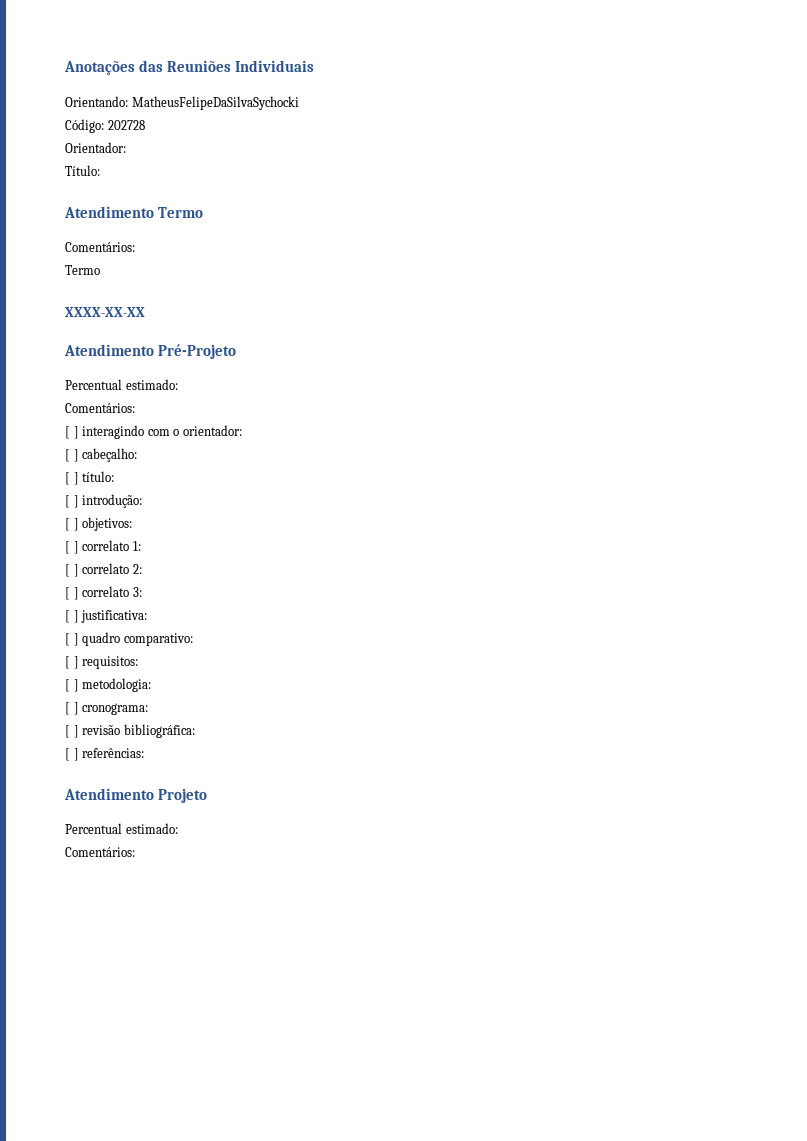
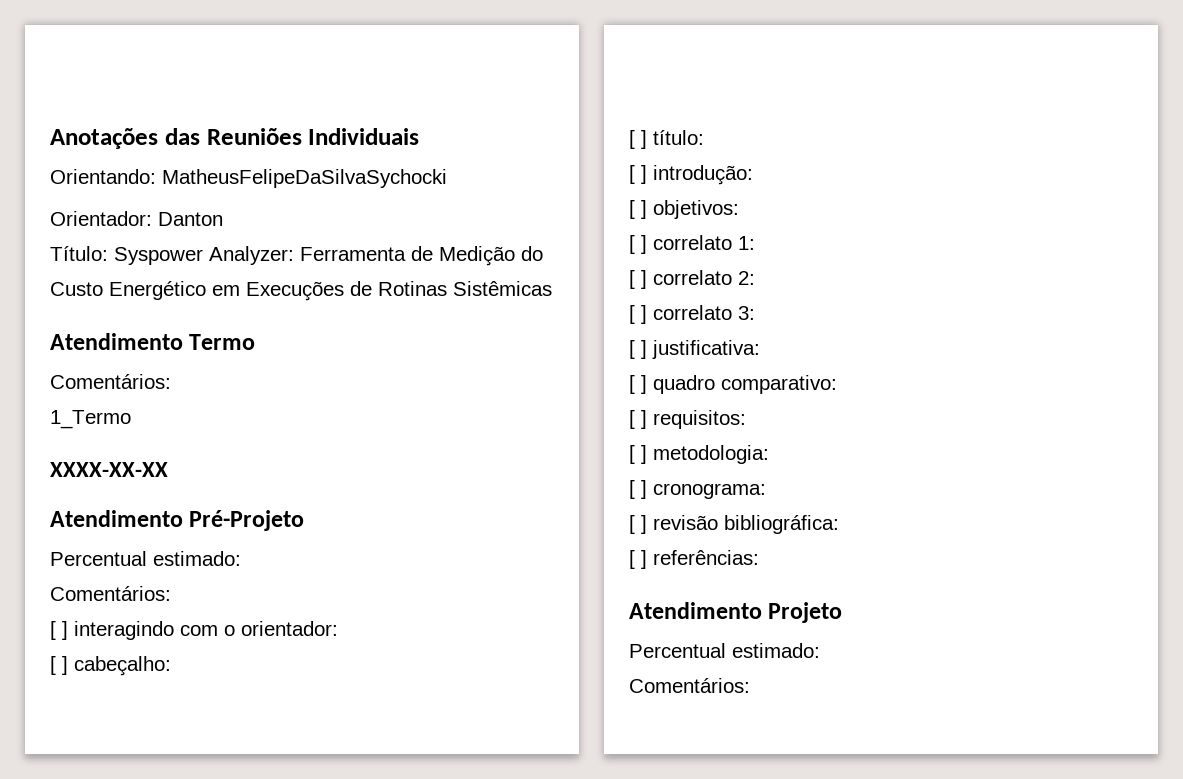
- Código: 202728
- Orientador:
+ Orientador: Danton
- Título:
+ Título: Syspower Analyzer: Ferramenta de Medição do Custo Energético em Execuções de Rotinas Sistêmicas
  Atendimento Termo
  Comentários:
- Termo
+ 1_Termo

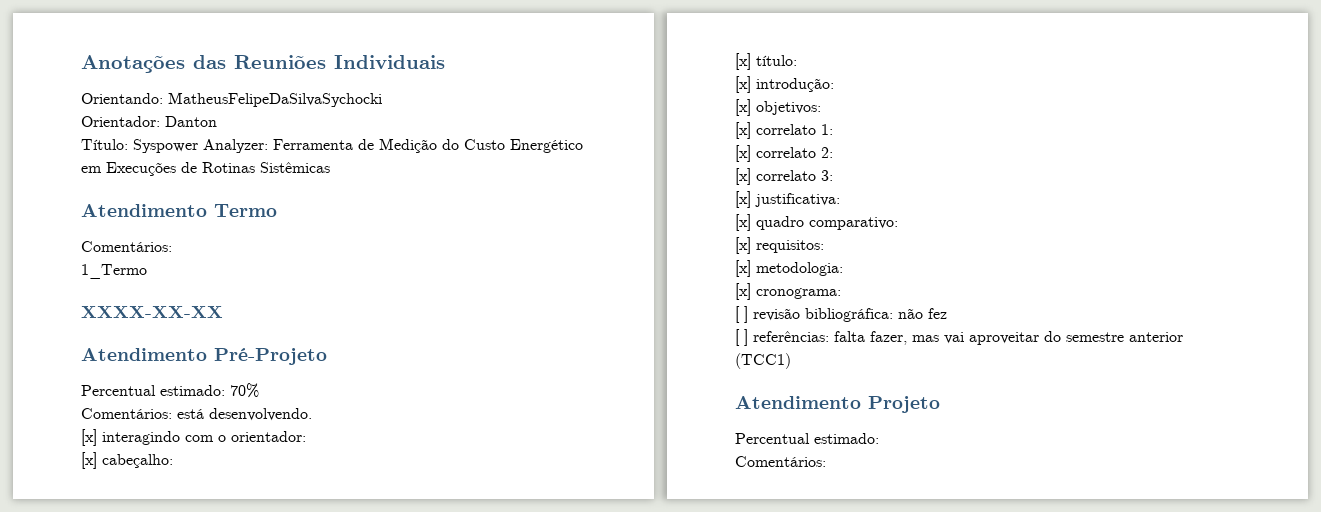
  Atendimento Pré-Projeto
- Percentual estimado:
- Comentários:
- [ ] interagindo com o orientador:
+ Percentual estimado: 70%
+ Comentários: está desenvolvendo.
+ [x] interagindo com o orientador:
- [ ] cabeçalho:
+ [x] cabeçalho:
- [ ] título:
+ [x] título:
- [ ] introdução:
+ [x] introdução:
- [ ] objetivos:
+ [x] objetivos:
- [ ] correlato 1:
+ [x] correlato 1:
- [ ] correlato 2:
+ [x] correlato 2:
- [ ] correlato 3:
+ [x] correlato 3:
- [ ] justificativa:
+ [x] justificativa:
- [ ] quadro comparativo:
+ [x] quadro comparativo:
- [ ] requisitos:
+ [x] requisitos:
- [ ] metodologia:
+ [x] metodologia:
- [ ] cronograma:
+ [x] cronograma:
- [ ] revisão bibliográfica:
+ [ ] revisão bibliográfica: não fez
- [ ] referências:
+ [ ] referências: falta fazer, mas vai aproveitar do semestre anterior (TCC1)

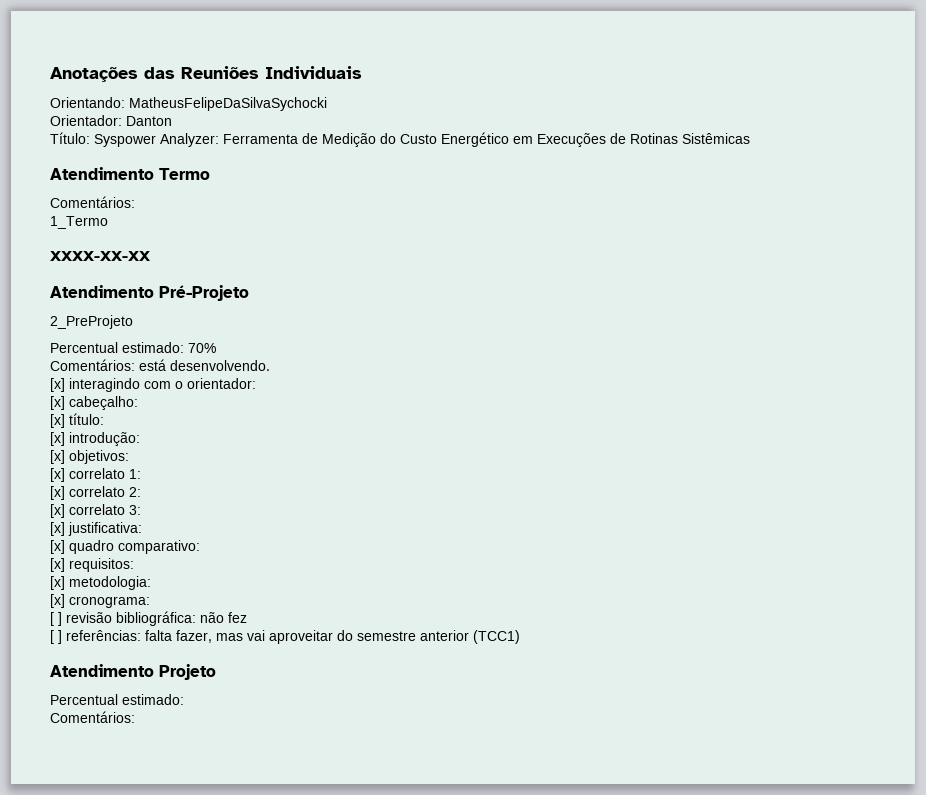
+ 2_PreProjeto

